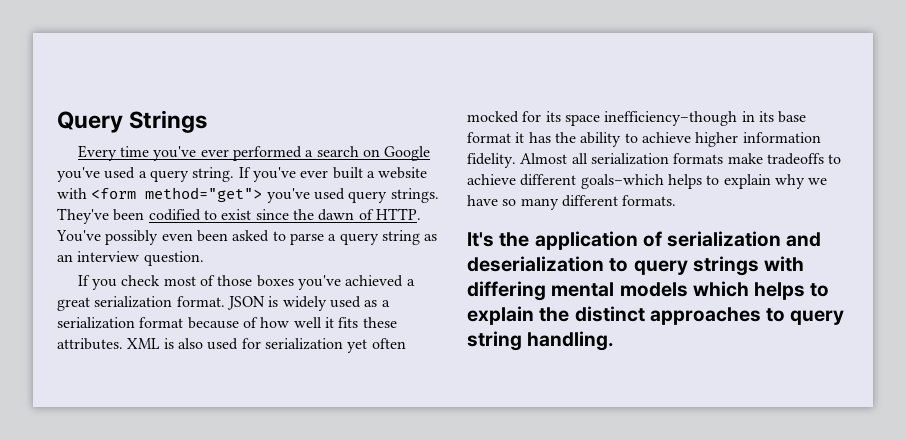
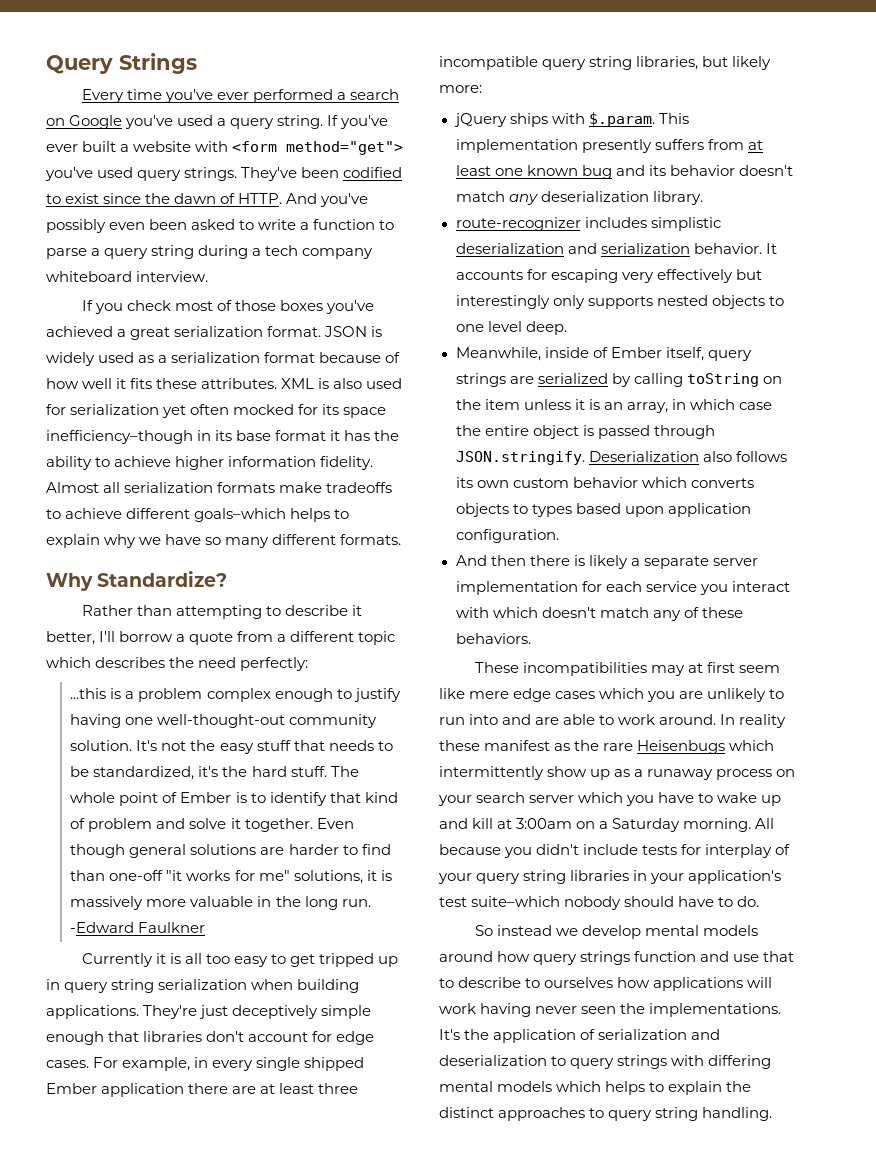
- You've possibly even been asked to parse a query string as an interview question.
+ And you've possibly even been asked to write a function to parse a query string during a tech company whiteboard interview.
+ Why Standardize?
+ Rather than attempting to describe it better, I'll borrow a quote from a different topic which describes the need perfectly:
+ ...this is a problem complex enough to justify having one well-thought-out community solution. It's not the easy stuff that needs to be standardized, it's the hard stuff. The whole point of Ember is to identify that kind of problem and solve it together. Even though general solutions are harder to find than one-off "it works for me" solutions, it is massively more valuable in the long run. -Edward Faulkner
+ Currently it is all too easy to get tripped up in query string serialization when building applications. They're just deceptively simple enough that libraries don't account for edge cases. For example, in every single shipped Ember application there are at least three incompatible query string libraries, but likely more:
+ jQuery ships with $.param. This implementation presently suffers from at least one known bug and its behavior doesn't match any deserialization library.
+ route-recognizer includes simplistic deserialization and serialization behavior. It accounts for escaping very effectively but interestingly only supports nested objects to one level deep.
+ Meanwhile, inside of Ember itself, query strings are serialized by calling toString on the item unless it is an array, in which case the entire object is passed through JSON.stringify. Deserialization also follows its own custom behavior which converts objects to types based upon application configuration.
+ And then there is likely a separate server implementation for each service you interact with which doesn't match any of these behaviors.
+ These incompatibilities may at first seem like mere edge cases which you are unlikely to run into and are able to work around. In reality these manifest as the rare Heisenbugs which intermittently show up as a runaway process on your search server which you have to wake up and kill at 3:00am on a Saturday morning. All because you didn't include tests for interplay of your query string libraries in your application's test suite–which nobody should have to do.
+ So instead we develop mental models around how query strings function and use that to describe to ourselves how applications will work having never seen the implementations.

